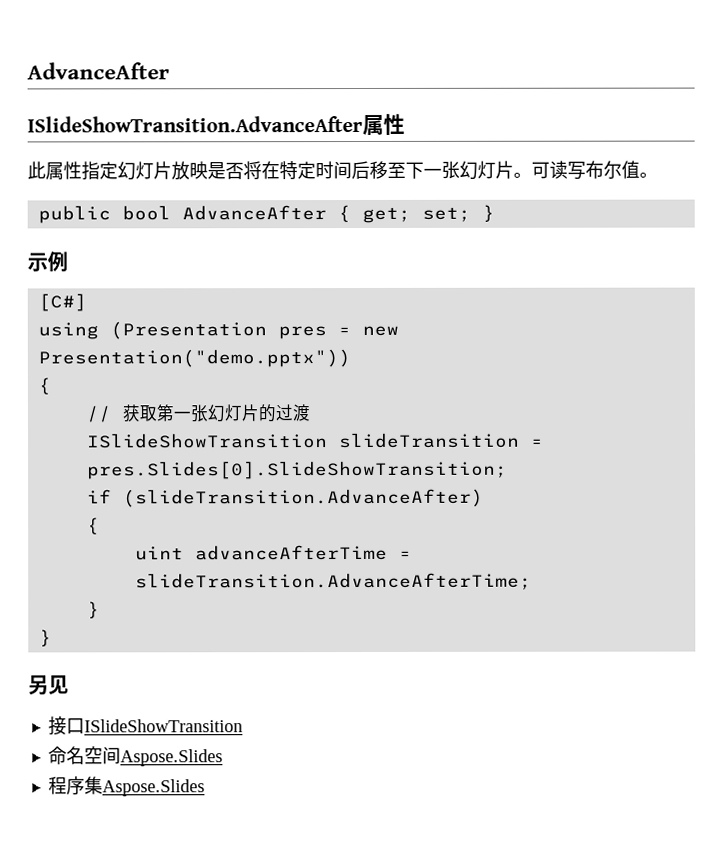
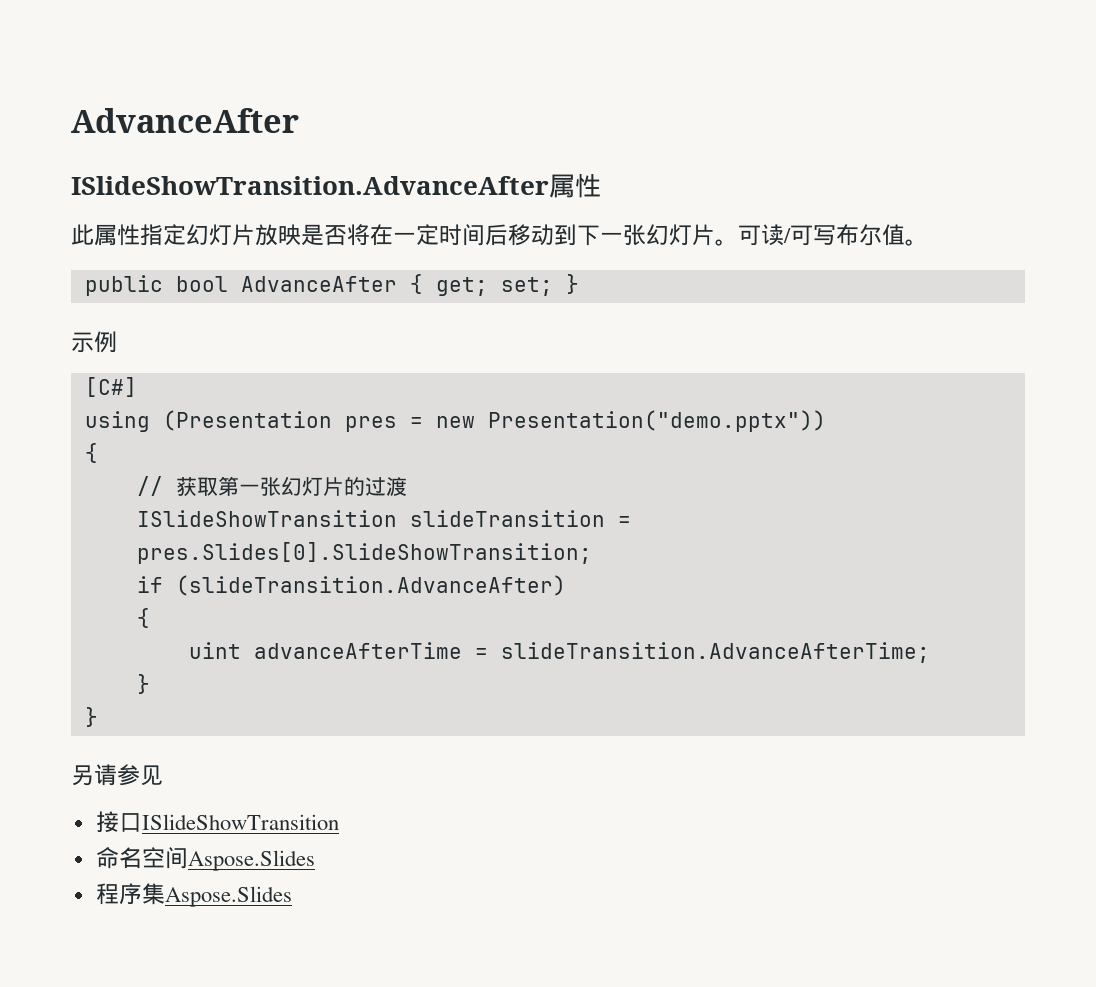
- 此属性指定幻灯片放映是否将在特定时间后移至下一张幻灯片。
+ 此属性指定幻灯片放映是否将在一定时间后移动到下一张幻灯片。
- 可读写布尔值。
+ 可读/可写布尔值。
- 另见
+ 另请参见

